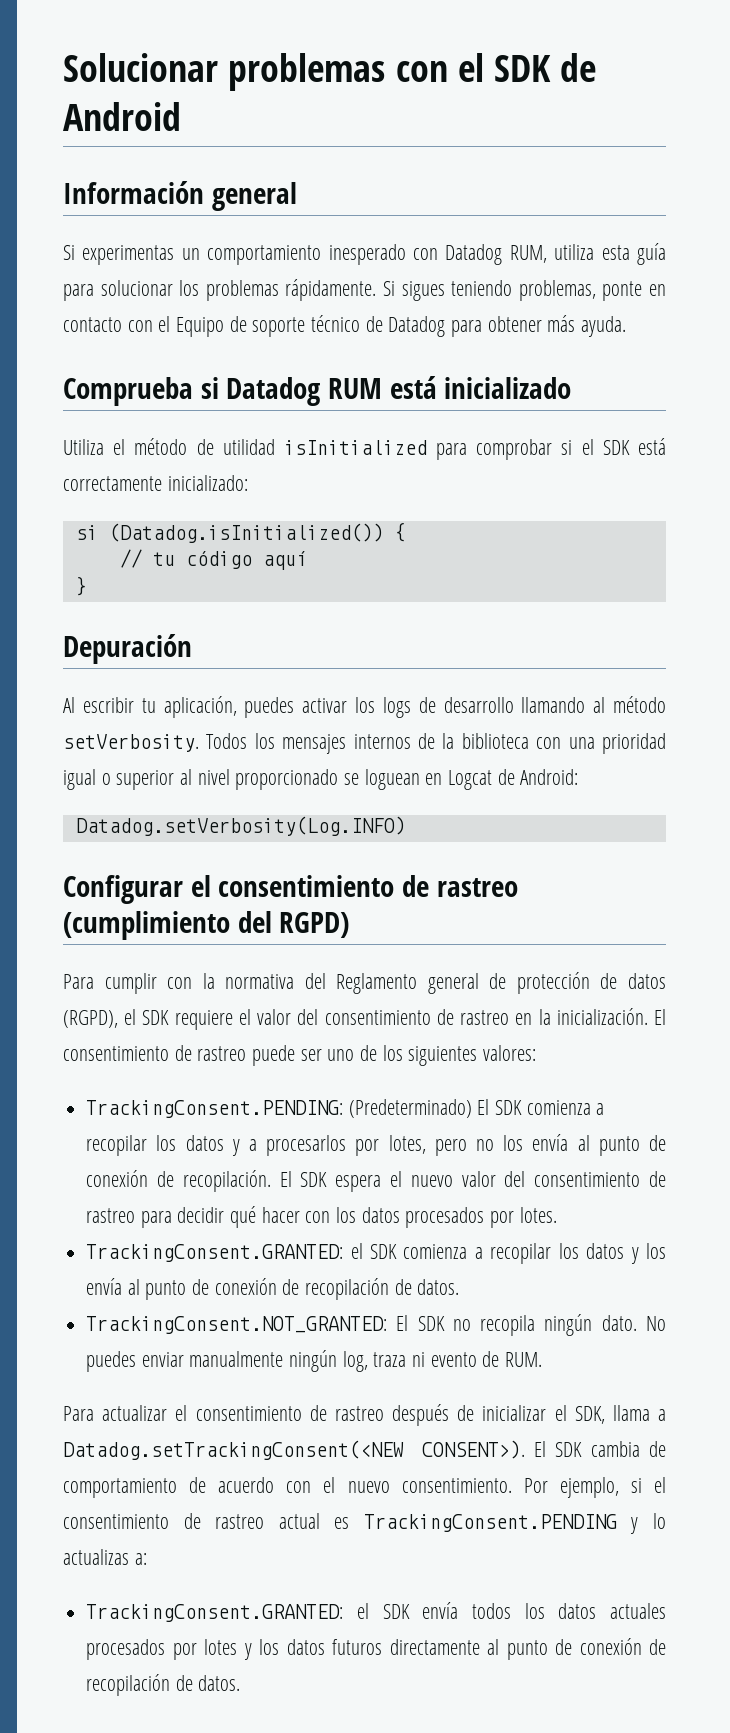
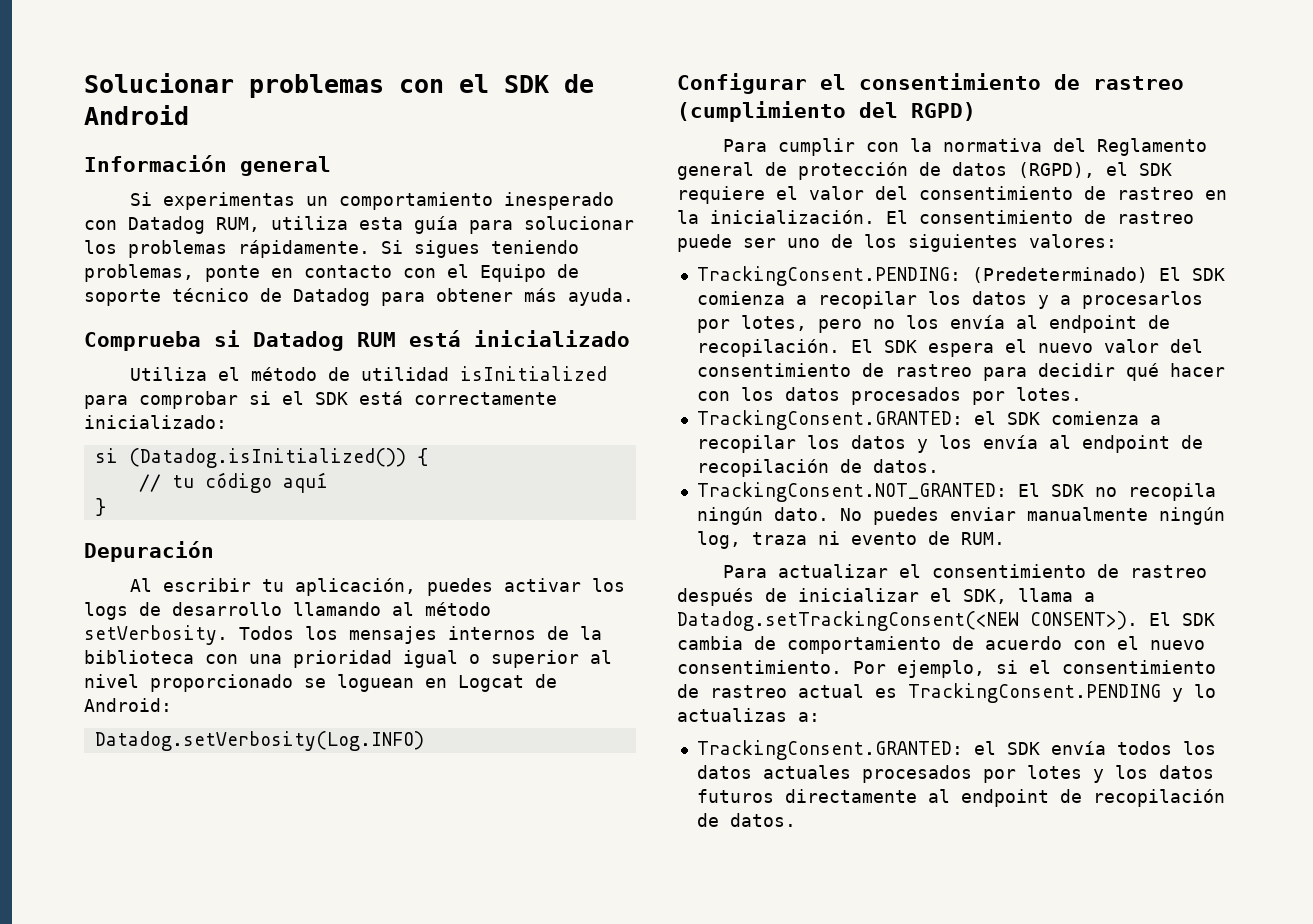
- TrackingConsent.PENDING: (Predeterminado) El SDK comienza a recopilar los datos y a procesarlos por lotes, pero no los envía al punto de conexión de recopilación.
+ TrackingConsent.PENDING: (Predeterminado) El SDK comienza a recopilar los datos y a procesarlos por lotes, pero no los envía al endpoint de recopilación.
- TrackingConsent.GRANTED: el SDK comienza a recopilar los datos y los envía al punto de conexión de recopilación de datos.
+ TrackingConsent.GRANTED: el SDK comienza a recopilar los datos y los envía al endpoint de recopilación de datos.
- TrackingConsent.GRANTED: el SDK envía todos los datos actuales procesados por lotes y los datos futuros directamente al punto de conexión de recopilación de datos.
+ TrackingConsent.GRANTED: el SDK envía todos los datos actuales procesados por lotes y los datos futuros directamente al endpoint de recopilación de datos.

